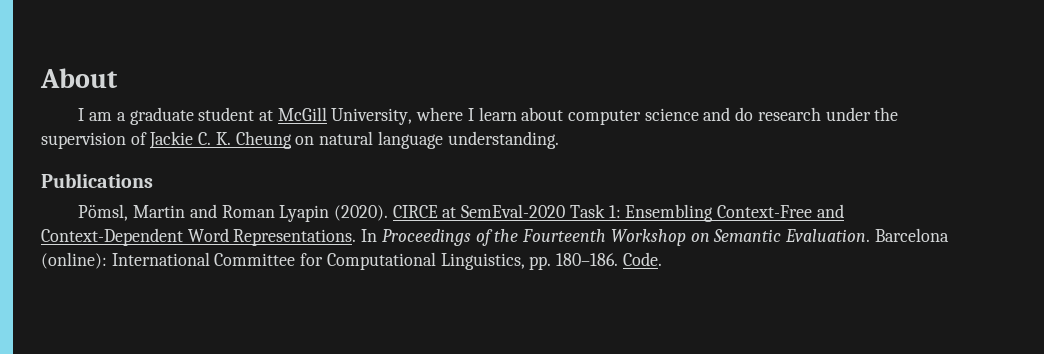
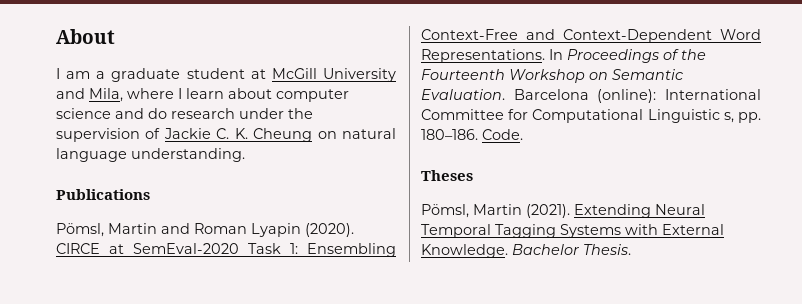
- I am a graduate student at McGill University, where I learn about computer science and do research under the supervision of Jackie C. K. Cheung on natural language understanding.
+ I am a graduate student at McGill University and Mila, where I learn about computer science and do research under the supervision of Jackie C. K. Cheung on natural language understanding.
- Barcelona (online): International Committee for Computational Linguistics, pp. 180–186.
+ Barcelona (online): International Committee for Computational Linguistic s, pp. 180–186.
+ Theses
+ Pömsl, Martin (2021). Extending Neural Temporal Tagging Systems with External Knowledge. Bachelor Thesis.

